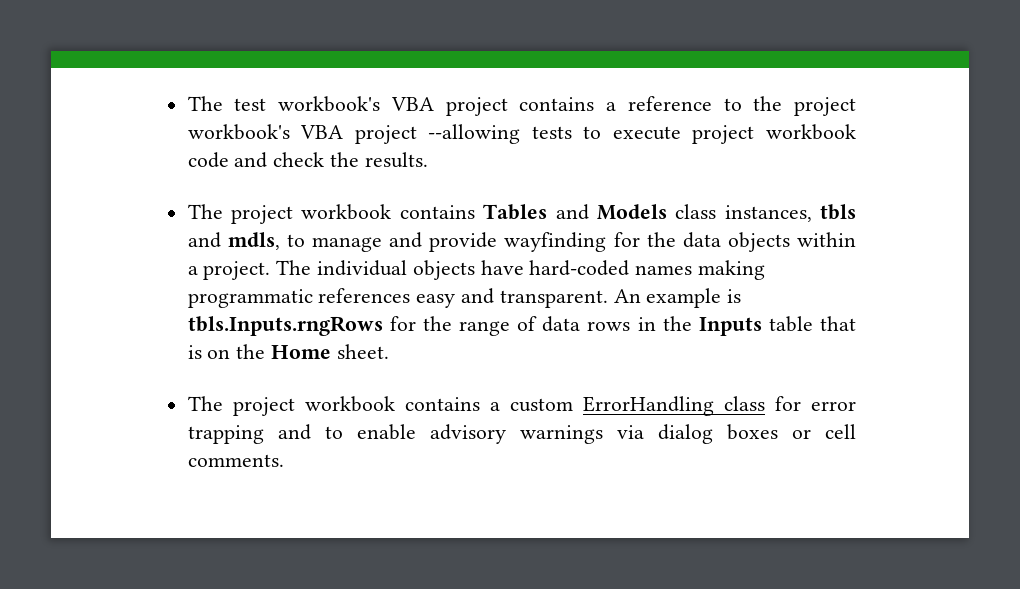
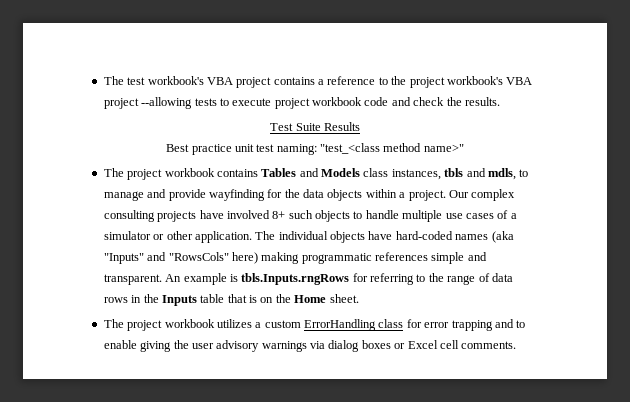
+ Test Suite Results
+ Best practice unit test naming: "test_<class method name>"
+ Our complex consulting projects have involved 8+ such objects to handle multiple use cases of a simulator or other application.
- The individual objects have hard-coded names making programmatic references easy and transparent.
+ The individual objects have hard-coded names (aka "Inputs" and "RowsCols" here) making programmatic references simple and transparent.
- An example is tbls.Inputs.rngRows for the range of data rows in the Inputs table that is on the Home sheet.
+ An example is tbls.Inputs.rngRows for referring to the range of data rows in the Inputs table that is on the Home sheet.
- The project workbook contains a custom ErrorHandling class for error trapping and to enable advisory warnings via dialog boxes or cell comments.
+ The project workbook utilizes a custom ErrorHandling class for error trapping and to enable giving the user advisory warnings via dialog boxes or Excel cell comments.

